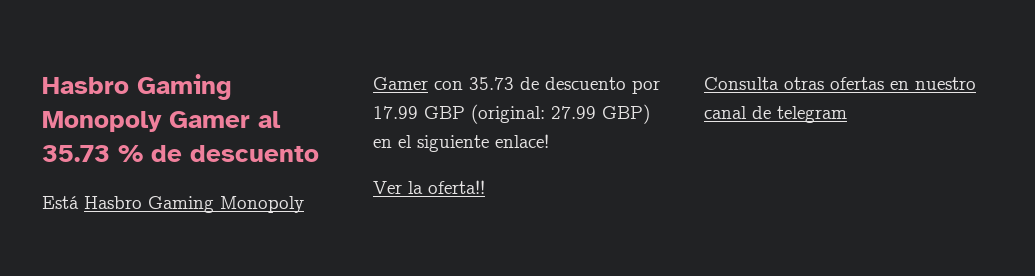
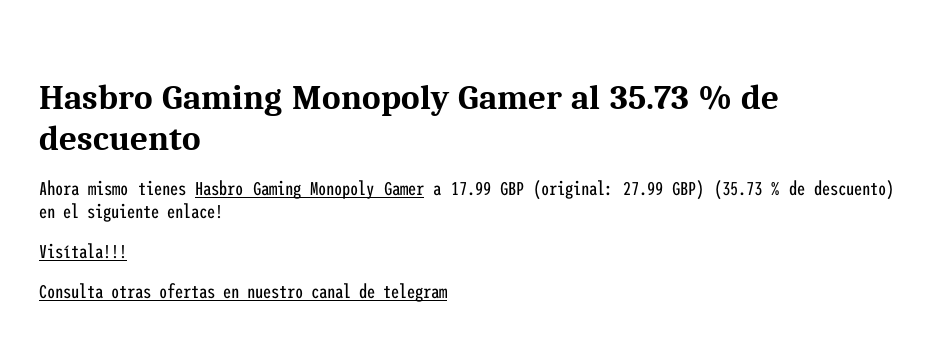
- Está Hasbro Gaming Monopoly Gamer con 35.73 de descuento por 17.99 GBP (original: 27.99 GBP) en el siguiente enlace!
+ Ahora mismo tienes Hasbro Gaming Monopoly Gamer a 17.99 GBP (original: 27.99 GBP) (35.73 % de descuento) en el siguiente enlace!
- Ver la oferta!!
+ Visítala!!!

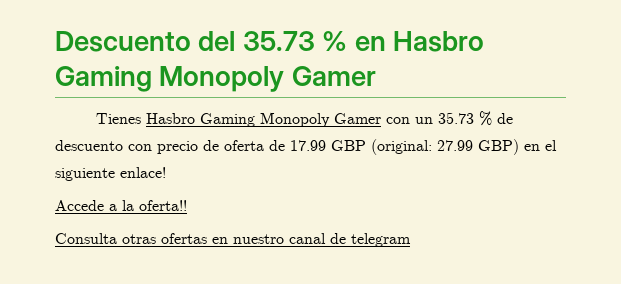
- Hasbro Gaming Monopoly Gamer al 35.73 % de descuento
- Ahora mismo tienes Hasbro Gaming Monopoly Gamer a 17.99 GBP (original: 27.99 GBP) (35.73 % de descuento) en el siguiente enlace!
+ Descuento del 35.73 % en Hasbro Gaming Monopoly Gamer
+ Tienes Hasbro Gaming Monopoly Gamer con un 35.73 % de descuento con precio de oferta de 17.99 GBP (original: 27.99 GBP) en el siguiente enlace!
- Visítala!!!
+ Accede a la oferta!!

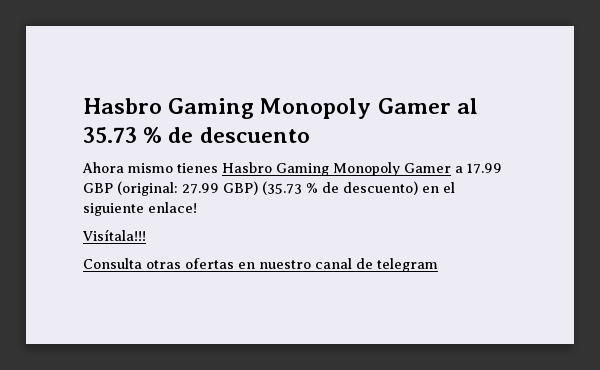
- Descuento del 35.73 % en Hasbro Gaming Monopoly Gamer
- Tienes Hasbro Gaming Monopoly Gamer con un 35.73 % de descuento con precio de oferta de 17.99 GBP (original: 27.99 GBP) en el siguiente enlace!
+ Hasbro Gaming Monopoly Gamer al 35.73 % de descuento
+ Ahora mismo tienes Hasbro Gaming Monopoly Gamer a 17.99 GBP (original: 27.99 GBP) (35.73 % de descuento) en el siguiente enlace!
- Accede a la oferta!!
+ Visítala!!!

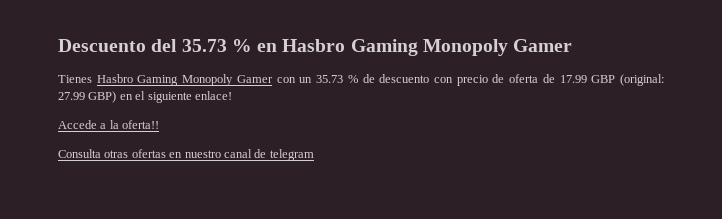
- Hasbro Gaming Monopoly Gamer al 35.73 % de descuento
- Ahora mismo tienes Hasbro Gaming Monopoly Gamer a 17.99 GBP (original: 27.99 GBP) (35.73 % de descuento) en el siguiente enlace!
+ Descuento del 35.73 % en Hasbro Gaming Monopoly Gamer
+ Tienes Hasbro Gaming Monopoly Gamer con un 35.73 % de descuento con precio de oferta de 17.99 GBP (original: 27.99 GBP) en el siguiente enlace!
- Visítala!!!
+ Accede a la oferta!!

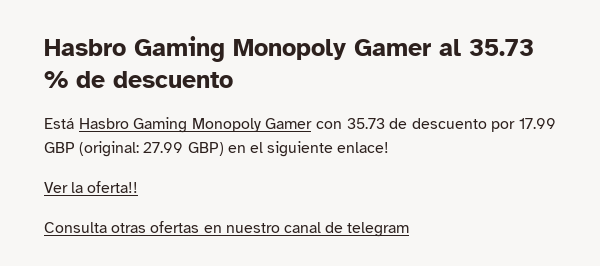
- Descuento del 35.73 % en Hasbro Gaming Monopoly Gamer
- Tienes Hasbro Gaming Monopoly Gamer con un 35.73 % de descuento con precio de oferta de 17.99 GBP (original: 27.99 GBP) en el siguiente enlace!
+ Hasbro Gaming Monopoly Gamer al 35.73 % de descuento
+ Está Hasbro Gaming Monopoly Gamer con 35.73 de descuento por 17.99 GBP (original: 27.99 GBP) en el siguiente enlace!
- Accede a la oferta!!
+ Ver la oferta!!

